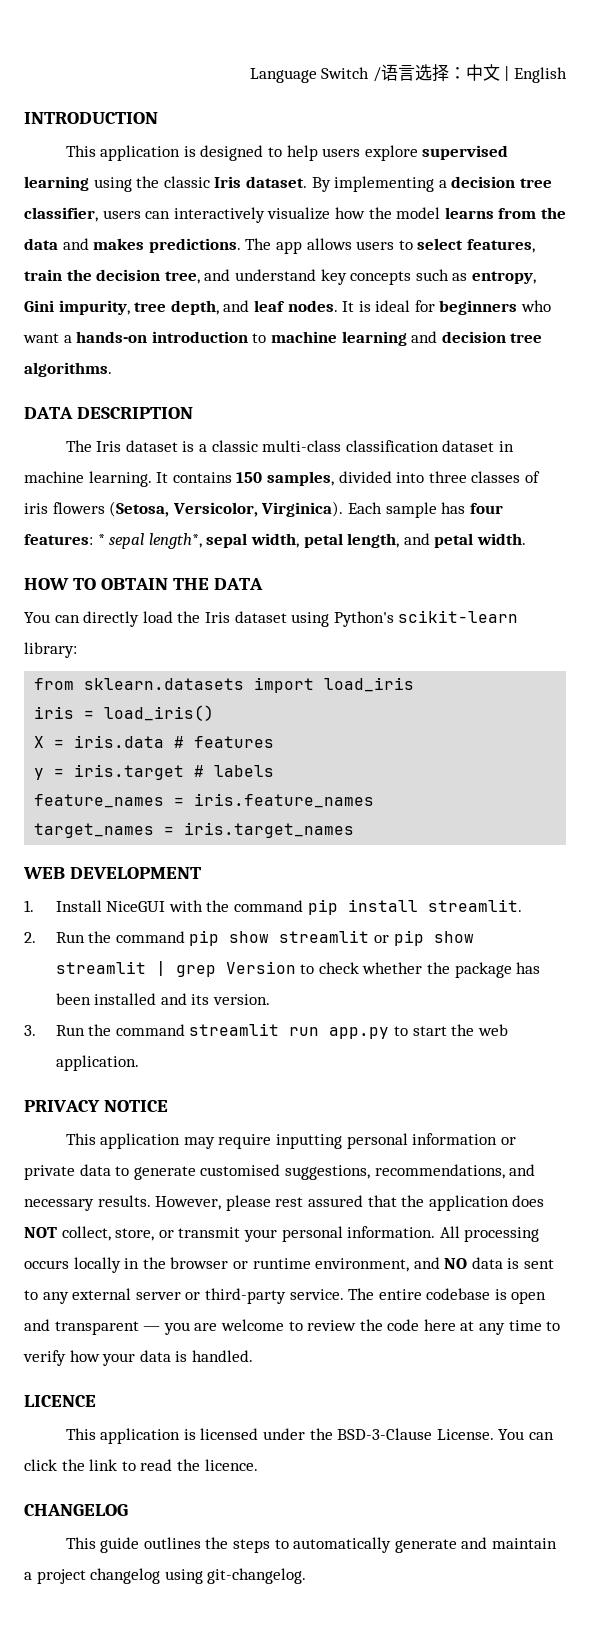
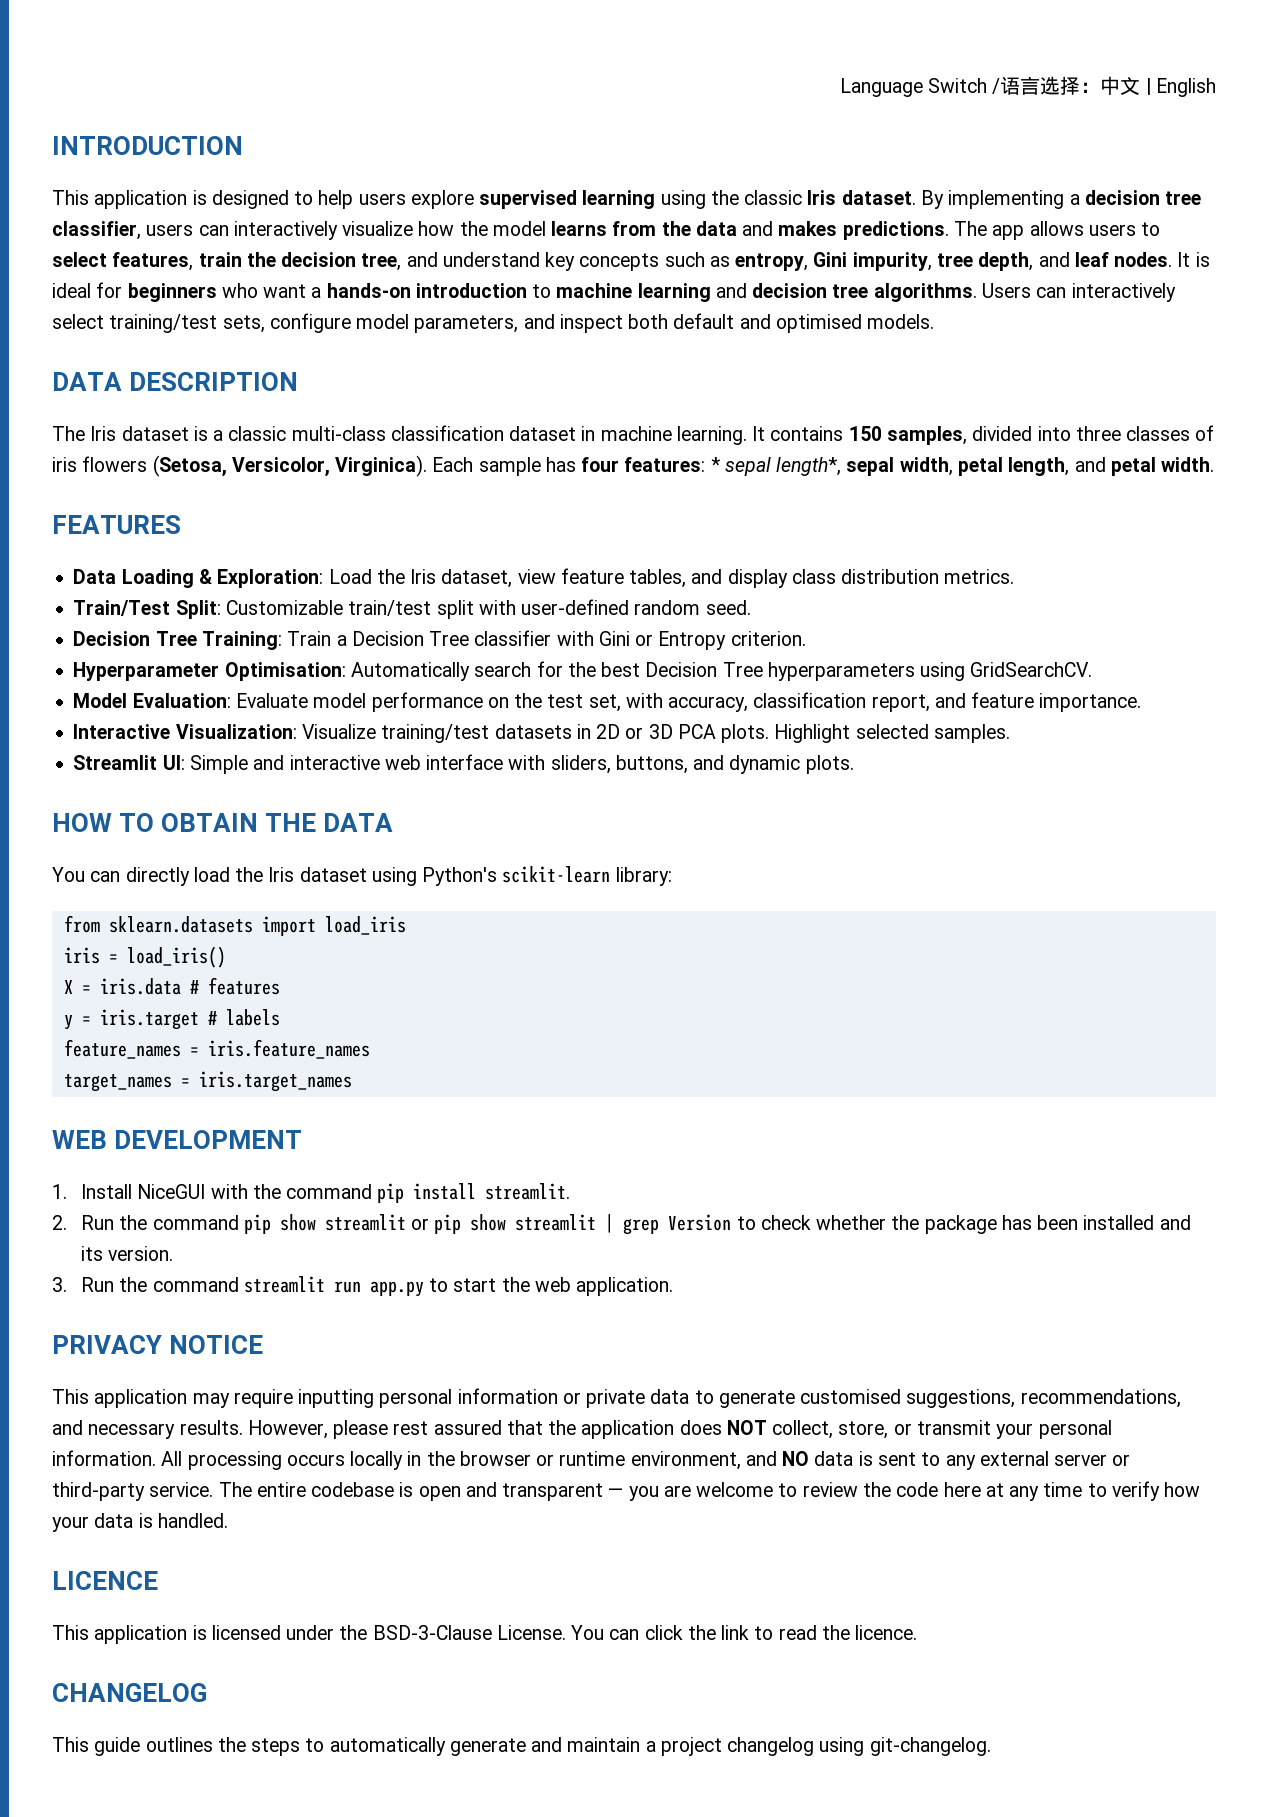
+ Users can interactively select training/test sets, configure model parameters, and inspect both default and optimised models.
+ FEATURES
+ Data Loading & Exploration: Load the Iris dataset, view feature tables, and display class distribution metrics.
+ Train/Test Split: Customizable train/test split with user-defined random seed.
+ Decision Tree Training: Train a Decision Tree classifier with Gini or Entropy criterion.
+ Hyperparameter Optimisation: Automatically search for the best Decision Tree hyperparameters using GridSearchCV.
+ Model Evaluation: Evaluate model performance on the test set, with accuracy, classification report, and feature importance.
+ Interactive Visualization: Visualize training/test datasets in 2D or 3D PCA plots. Highlight selected samples.
+ Streamlit UI: Simple and interactive web interface with sliders, buttons, and dynamic plots.

